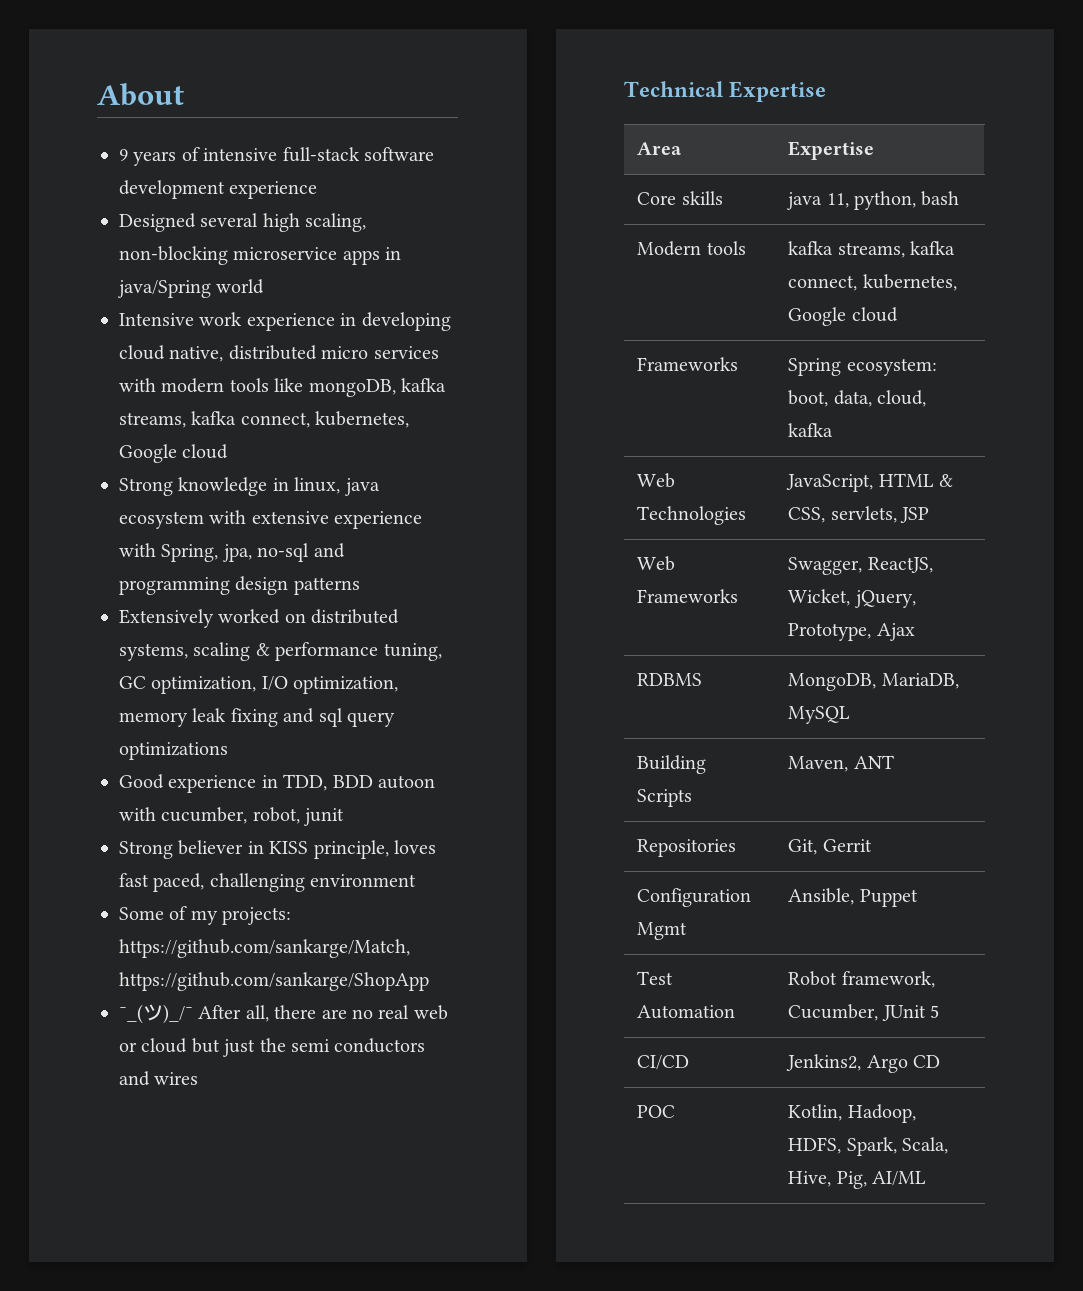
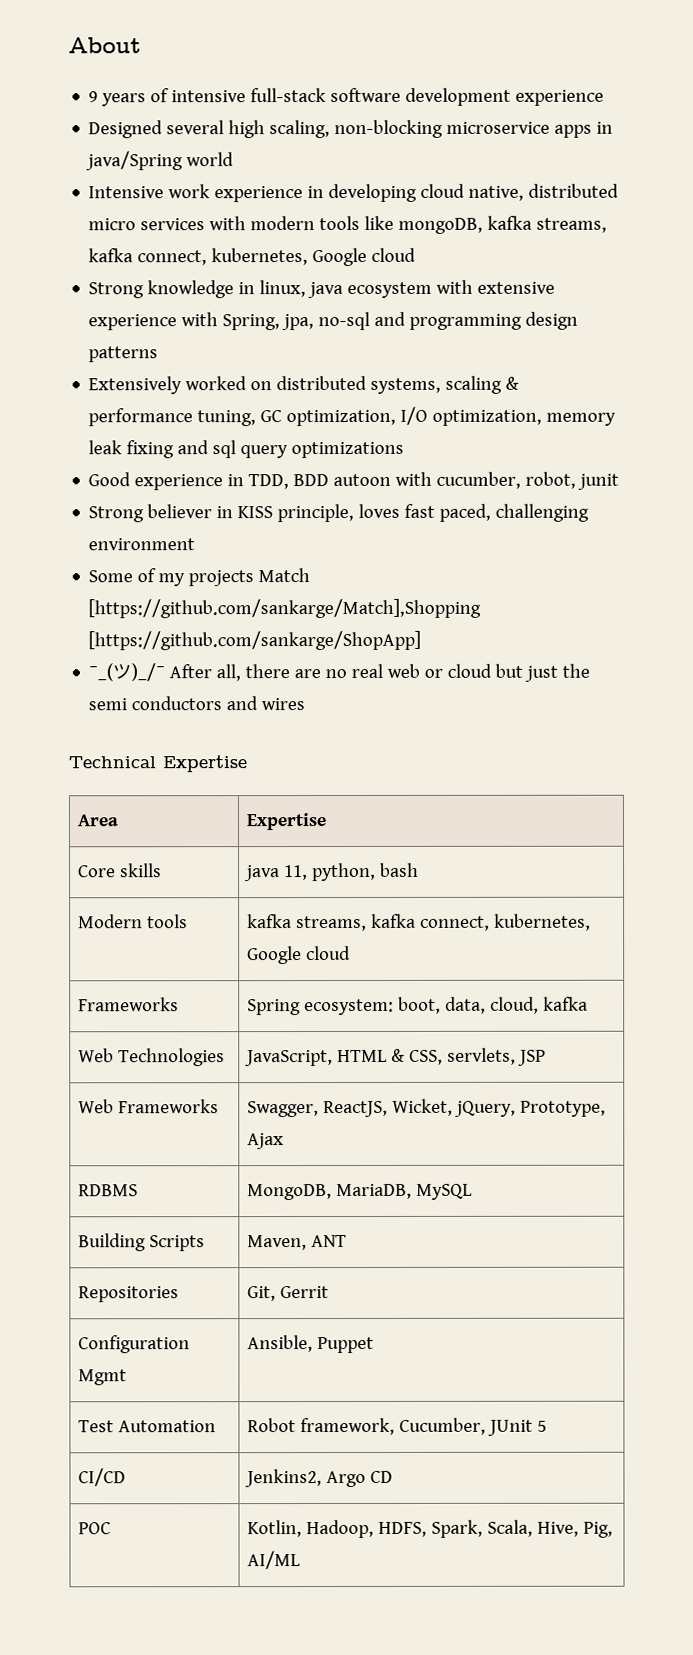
- Some of my projects: https://github.com/sankarge/Match, https://github.com/sankarge/ShopApp
+ Some of my projects Match [https://github.com/sankarge/Match],Shopping [https://github.com/sankarge/ShopApp]

